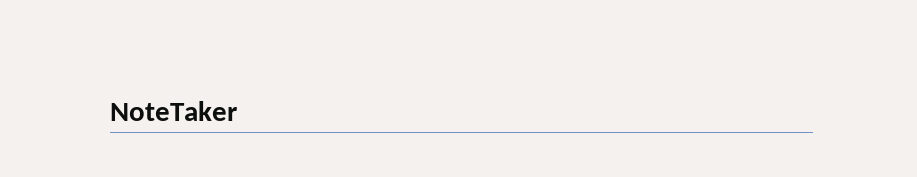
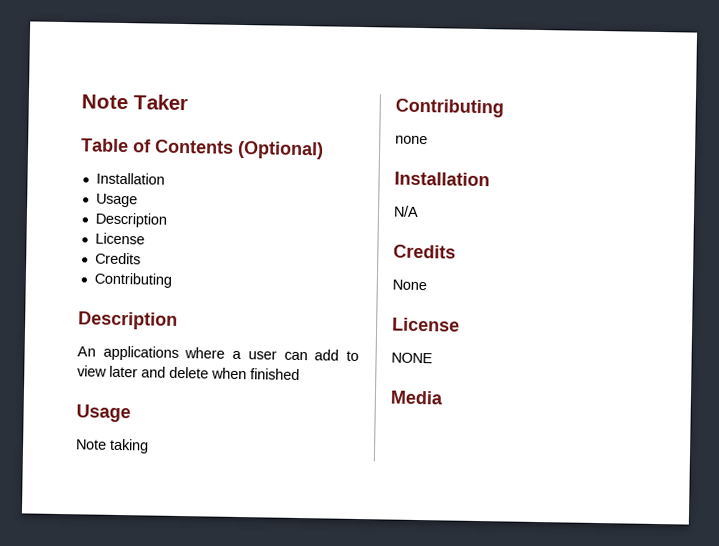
- NoteTaker
+ Note Taker
+ Table of Contents (Optional)
+ Installation
+ Usage
+ Description
+ License
+ Credits
+ Contributing
+ Description
+ An applications where a user can add to view later and delete when finished
+ Usage
+ Note taking
+ Contributing
+ none
+ Installation
+ N/A
+ Credits
+ None
+ License
+ NONE
+ Media

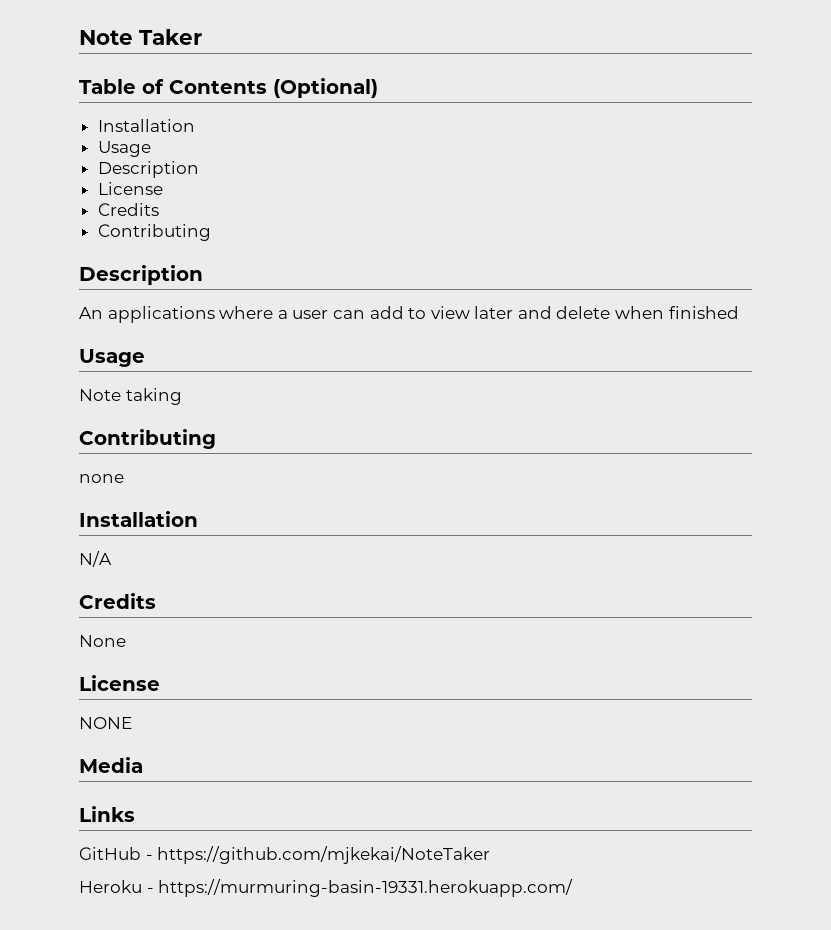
+ Links
+ GitHub - https://github.com/mjkekai/NoteTaker
+ Heroku - https://murmuring-basin-19331.herokuapp.com/

